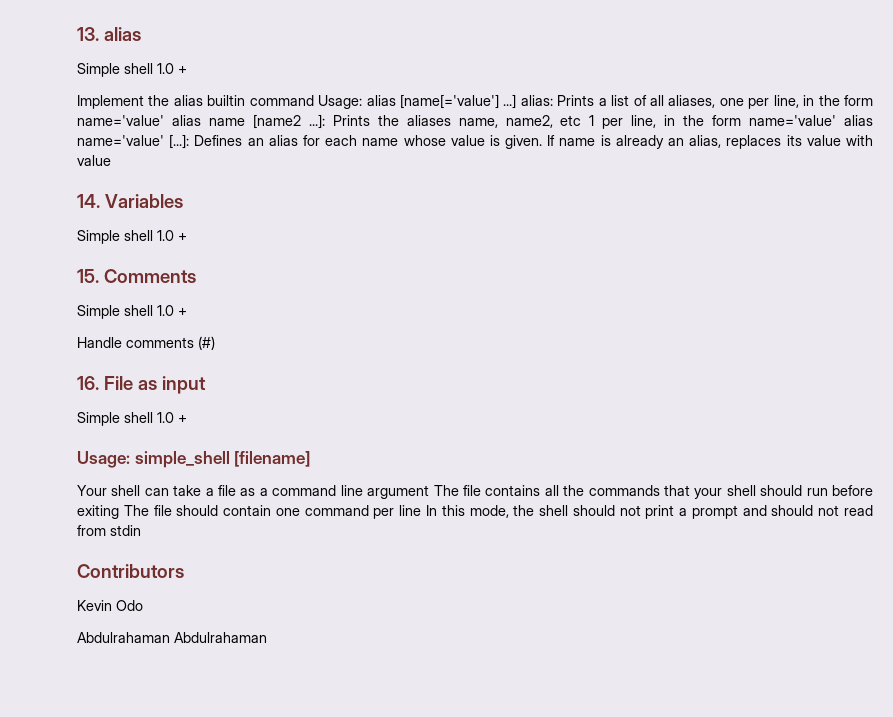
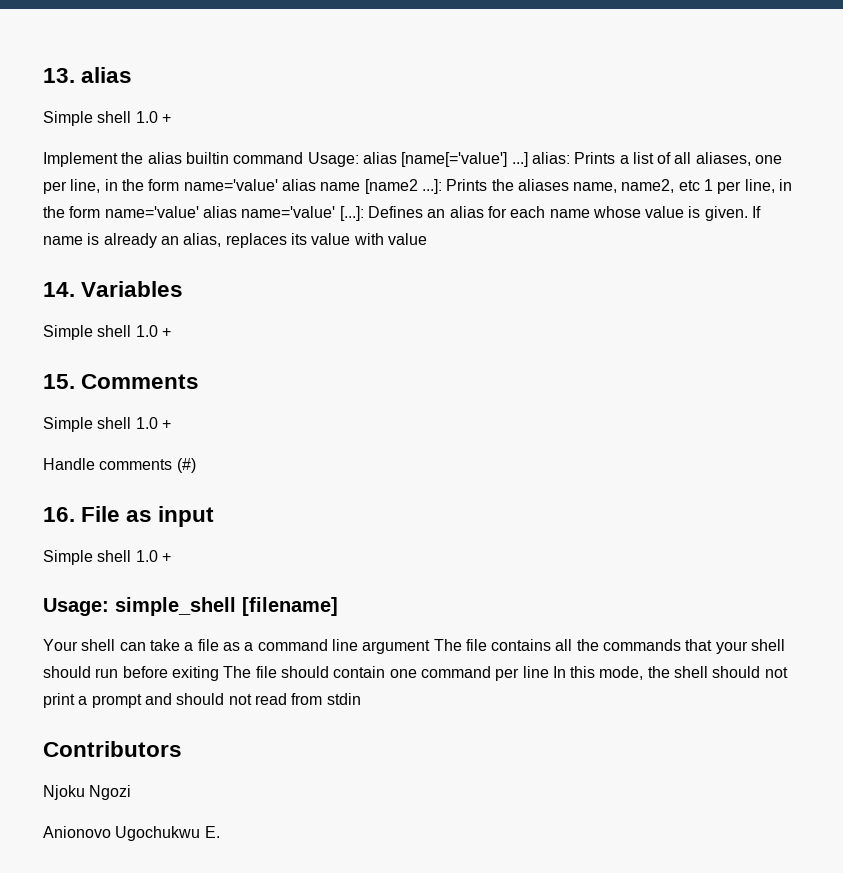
- Kevin Odo
- Abdulrahaman Abdulrahaman
+ Njoku Ngozi
+ Anionovo Ugochukwu E.

